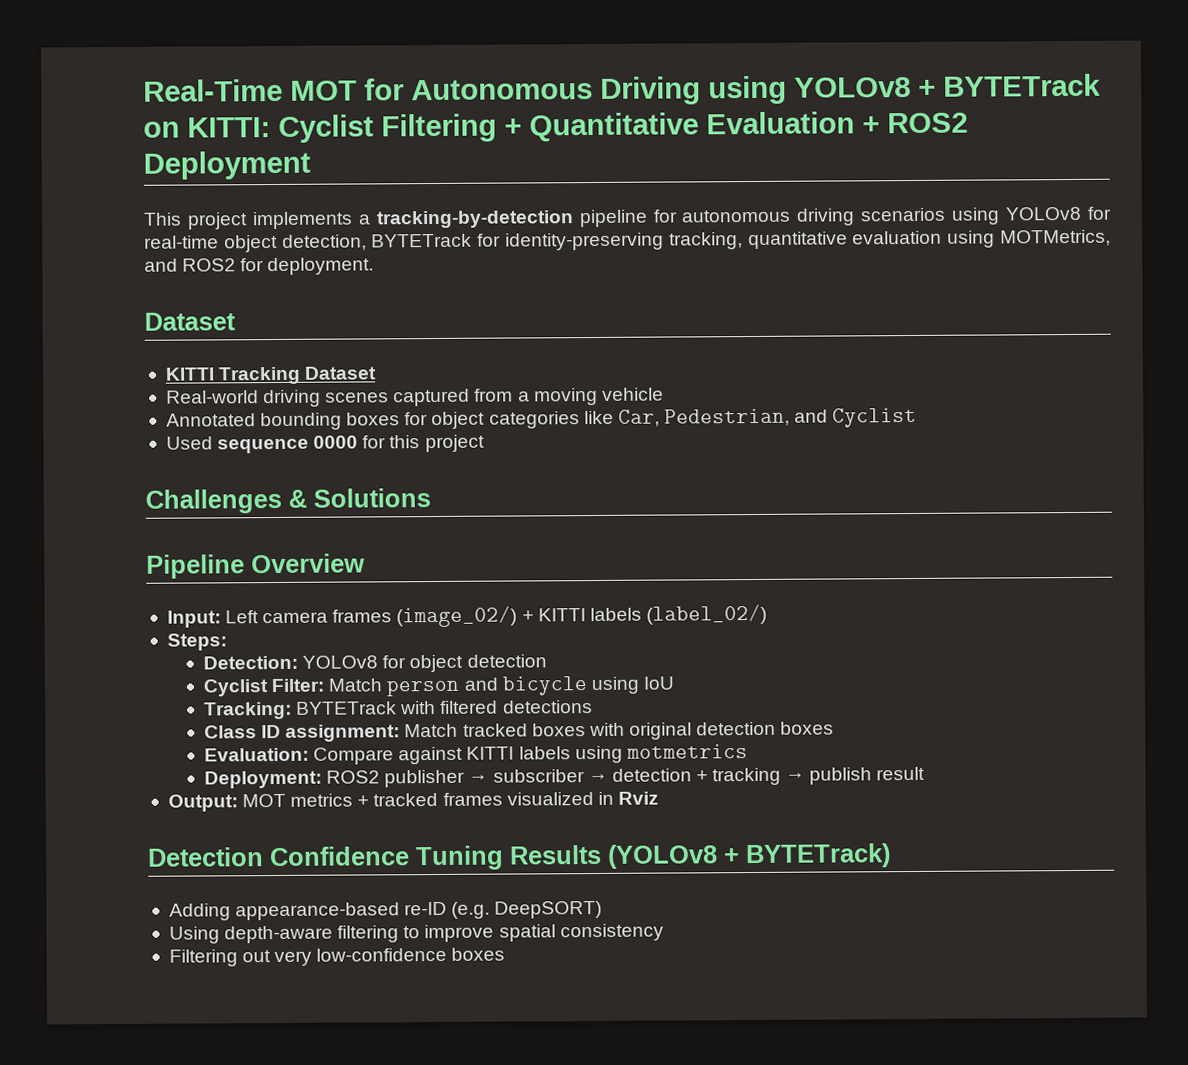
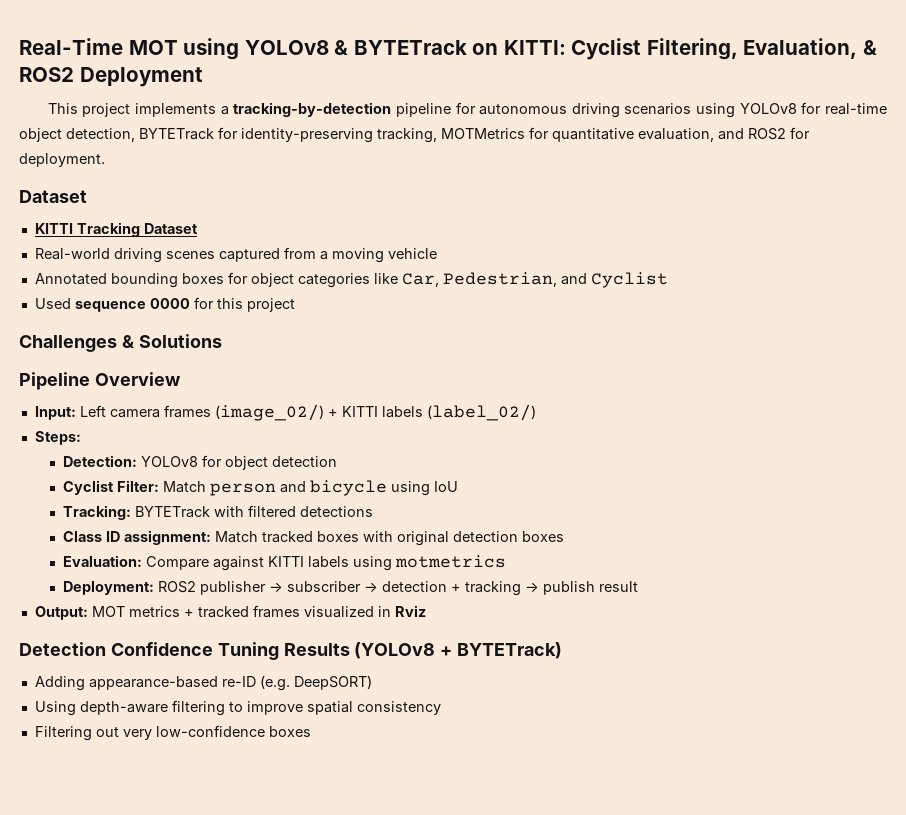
- Real-Time MOT for Autonomous Driving using YOLOv8 + BYTETrack on KITTI: Cyclist Filtering + Quantitative Evaluation + ROS2 Deployment
+ Real-Time MOT using YOLOv8 & BYTETrack on KITTI: Cyclist Filtering, Evaluation, & ROS2 Deployment
- This project implements a tracking-by-detection pipeline for autonomous driving scenarios using YOLOv8 for real-time object detection, BYTETrack for identity-preserving tracking, quantitative evaluation using MOTMetrics, and ROS2 for deployment.
+ This project implements a tracking-by-detection pipeline for autonomous driving scenarios using YOLOv8 for real-time object detection, BYTETrack for identity-preserving tracking, MOTMetrics for quantitative evaluation, and ROS2 for deployment.

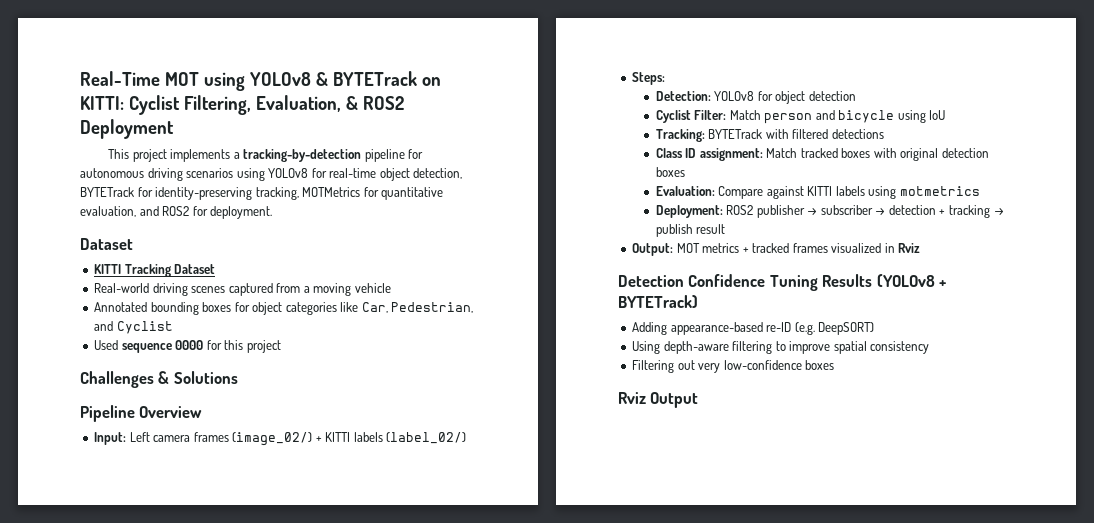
+ Rviz Output

